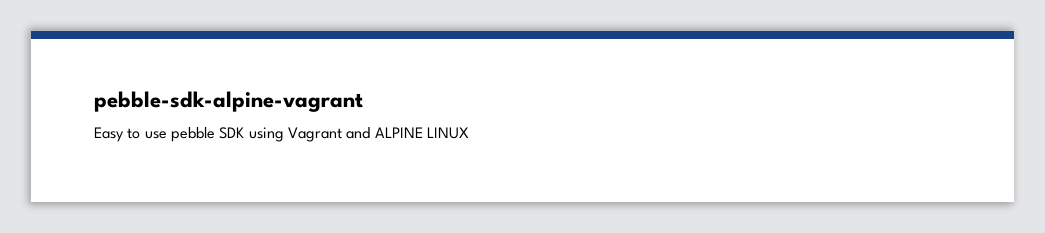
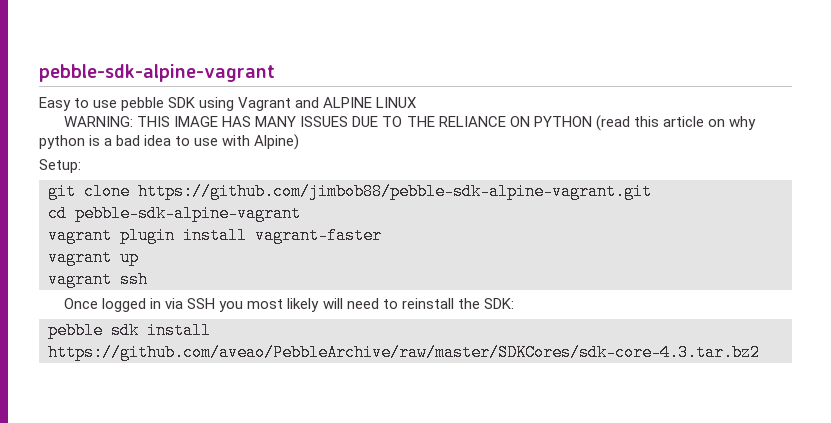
+ WARNING: THIS IMAGE HAS MANY ISSUES DUE TO THE RELIANCE ON PYTHON (read this article on why python is a bad idea to use with Alpine)
+ Setup:
+ git clone https://github.com/jimbob88/pebble-sdk-alpine-vagrant.git
+ cd pebble-sdk-alpine-vagrant
+ vagrant plugin install vagrant-faster
+ vagrant up
+ vagrant ssh
+ Once logged in via SSH you most likely will need to reinstall the SDK:
+ pebble sdk install https://github.com/aveao/PebbleArchive/raw/master/SDKCores/sdk-core-4.3.tar.bz2

